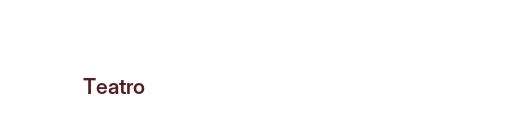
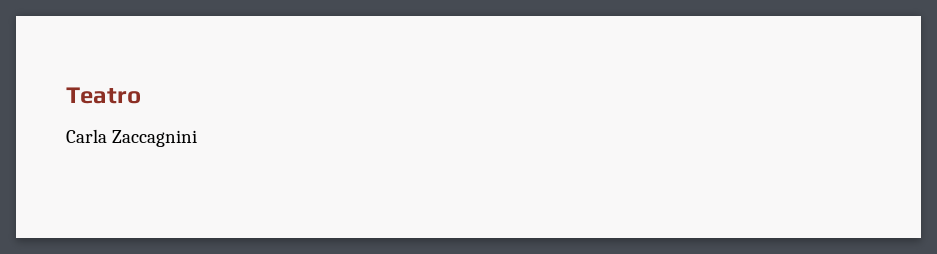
+ Carla Zaccagnini

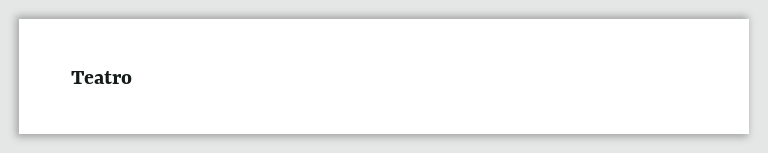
- Carla Zaccagnini

